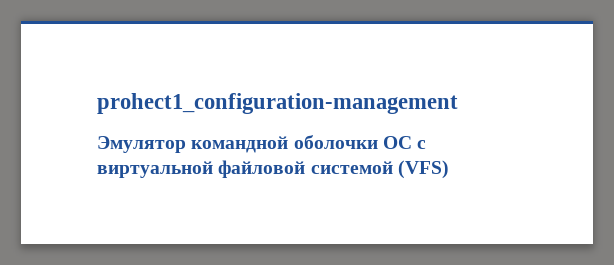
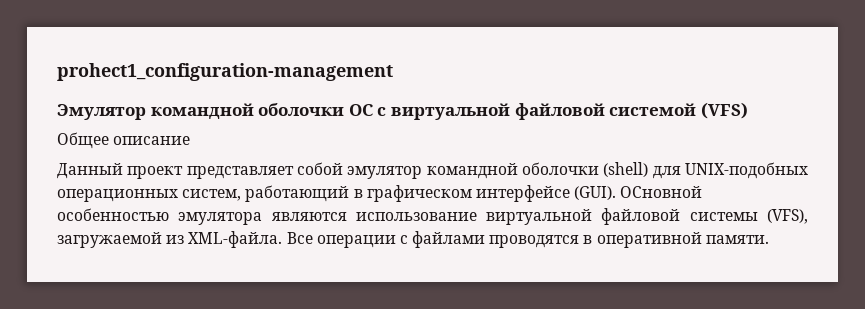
+ Общее описание
+ Данный проект представляет собой эмулятор командной оболочки (shell) для UNIX-подобных операционных систем, работающий в графическом интерфейсе (GUI). ОСновной особенностью эмулятора являются использование виртуальной файловой системы (VFS), загружаемой из XML-файла. Все операции с файлами проводятся в оперативной памяти.

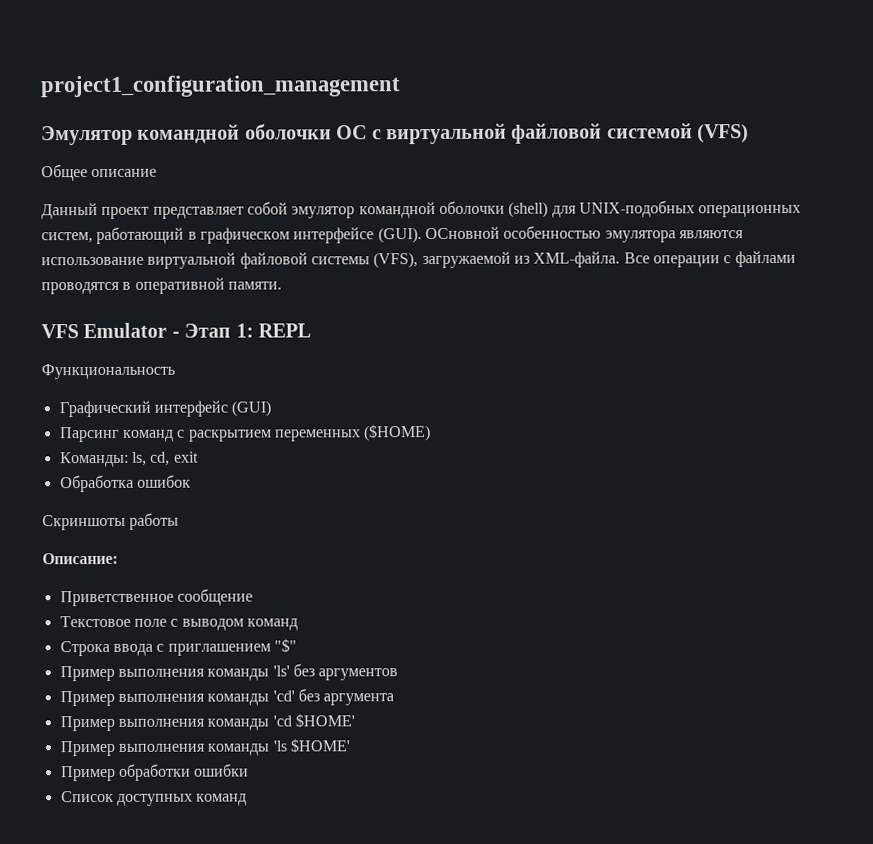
- prohect1_configuration-management
+ project1_configuration_management
+ VFS Emulator - Этап 1: REPL
+ Функциональность
+ Графический интерфейс (GUI)
+ Парсинг команд с раскрытием переменных ($HOME)
+ Команды: ls, cd, exit
+ Обработка ошибок
+ Скриншоты работы
+ Описание:
+ Приветственное сообщение
+ Текстовое поле с выводом команд
+ Строка ввода с приглашением "$"
+ Пример выполнения команды 'ls' без аргументов
+ Пример выполнения команды 'cd' без аргумента
+ Пример выполнения команды 'cd $HOME'
+ Пример выполнения команды 'ls $HOME'
+ Пример обработки ошибки
+ Список доступных команд

